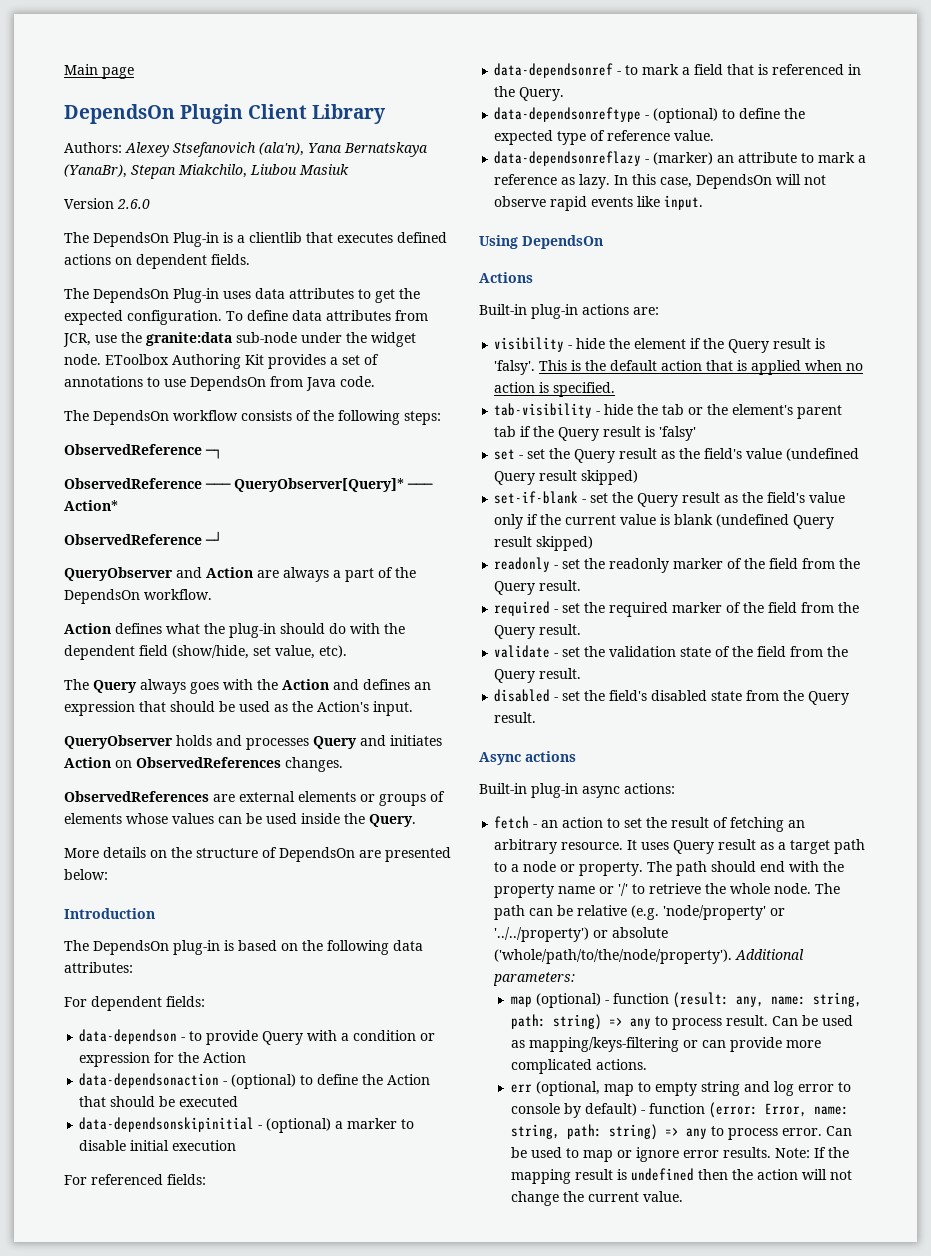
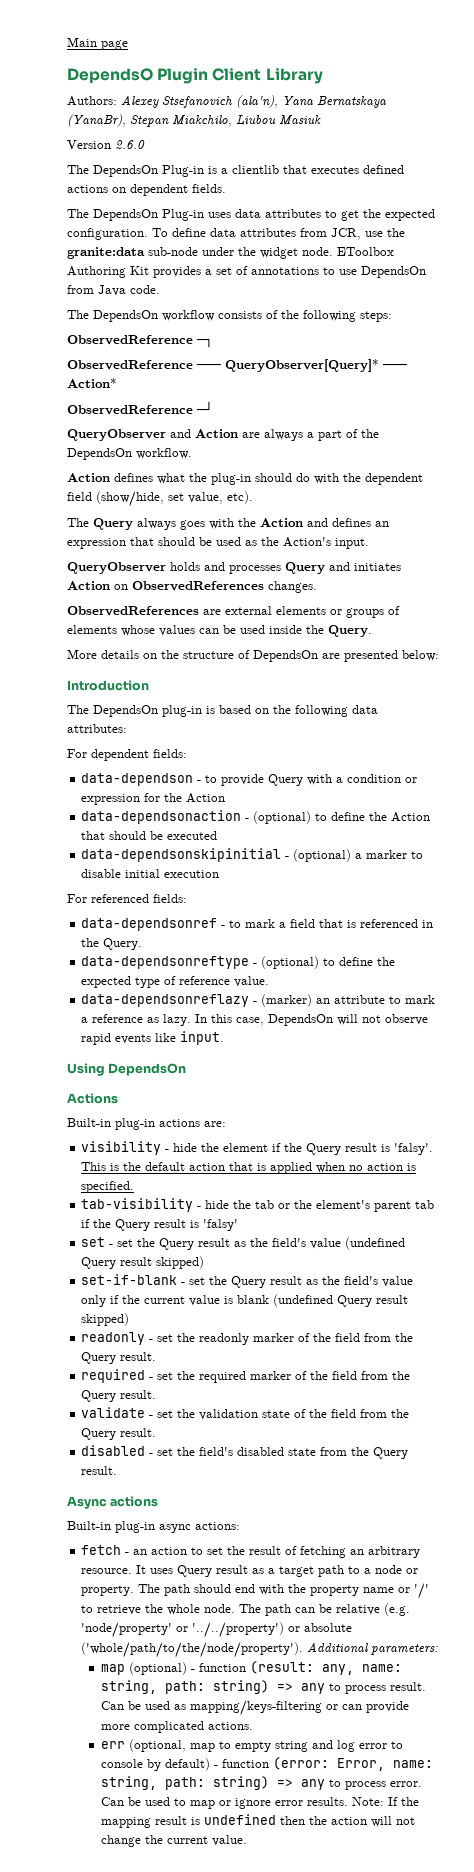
- DependsOn Plugin Client Library
+ DependsO Plugin Client Library

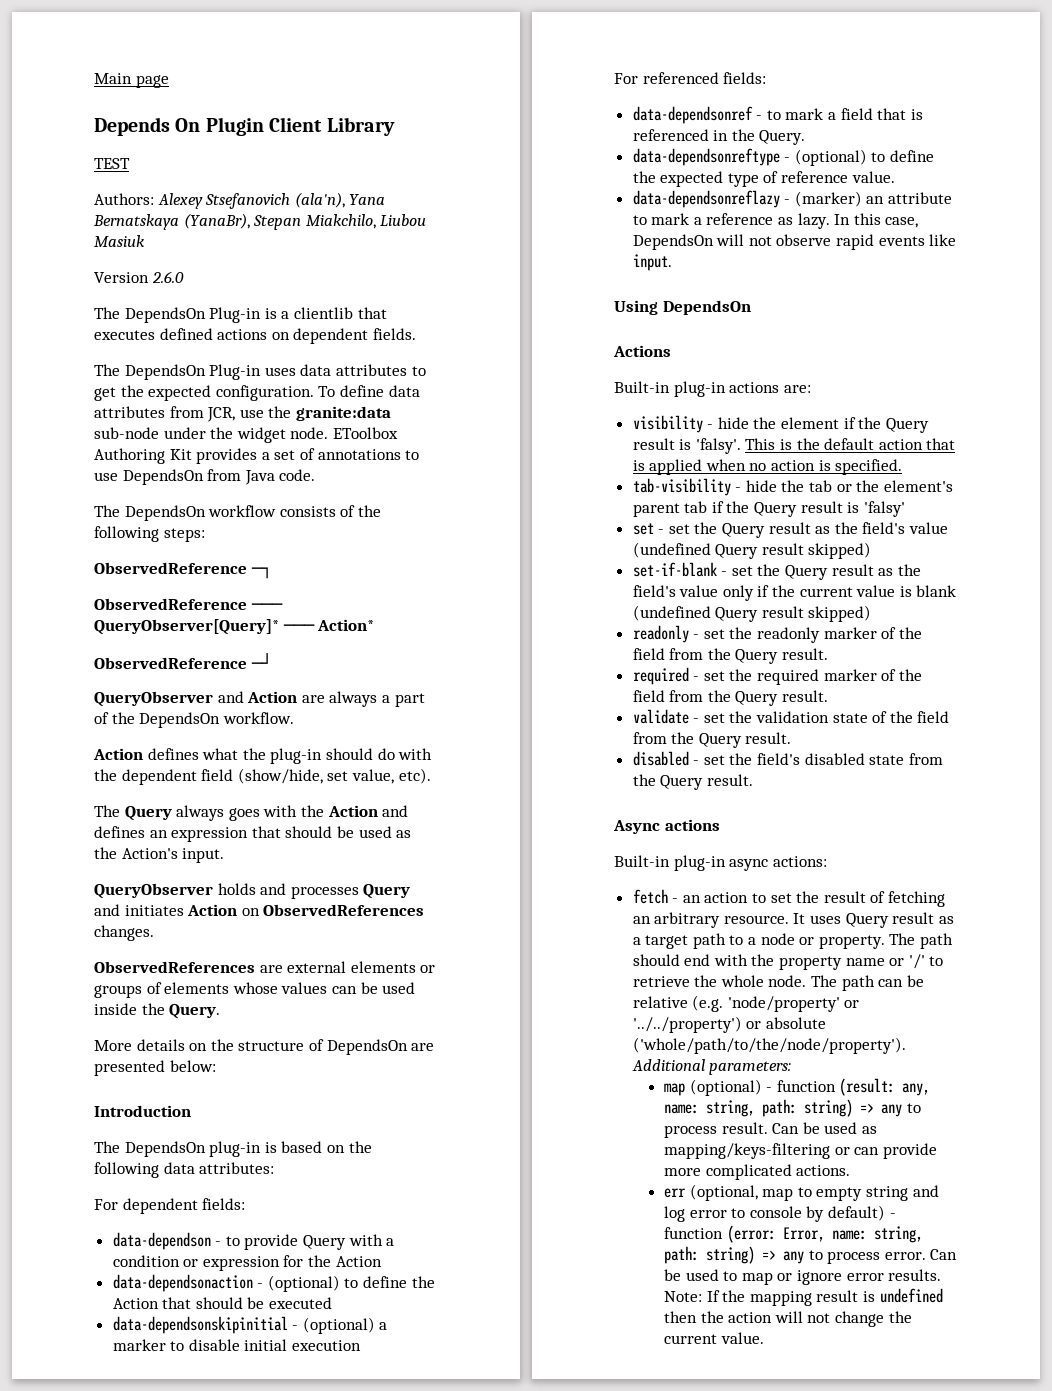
- DependsO Plugin Client Library
+ Depends On Plugin Client Library
+ TEST

